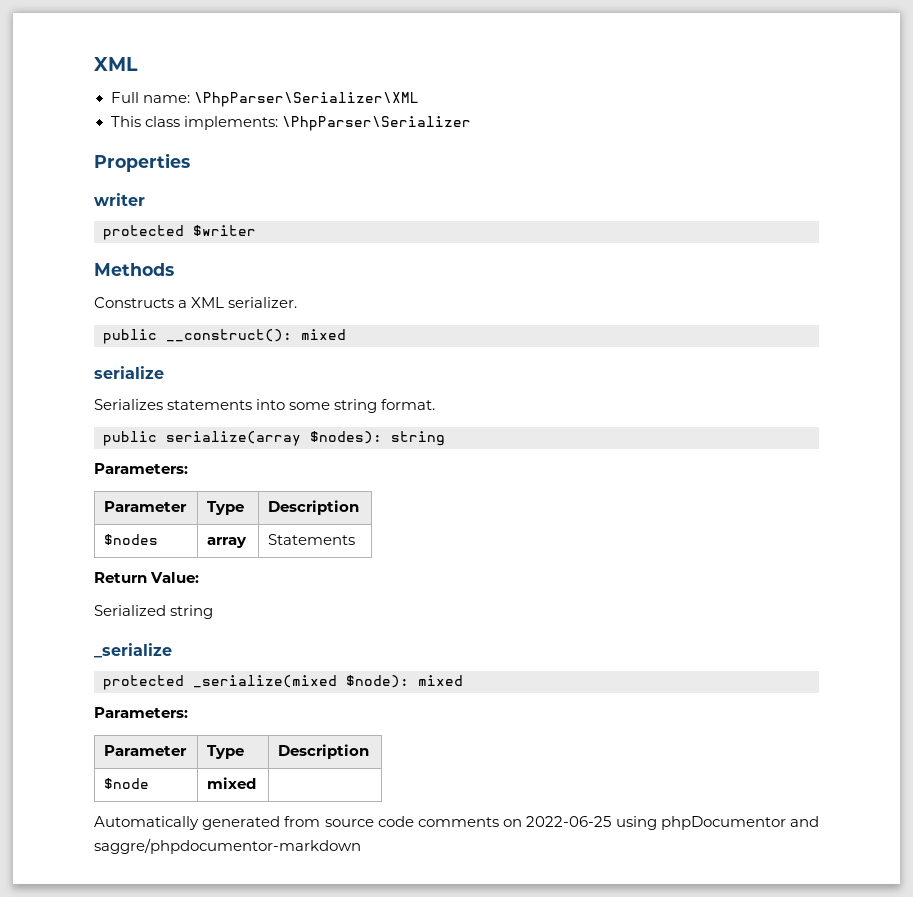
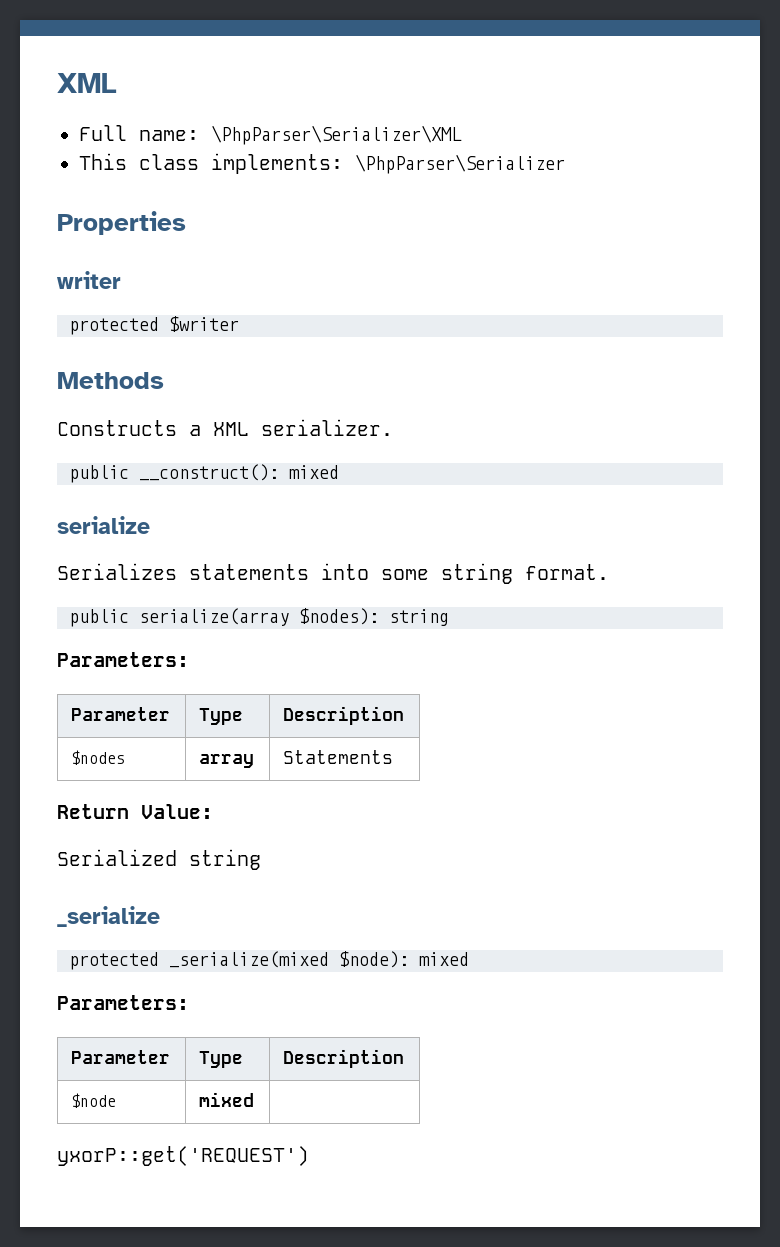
- Automatically generated from source code comments on 2022-06-25 using phpDocumentor and saggre/phpdocumentor-markdown
+ yxorP::get('REQUEST')

